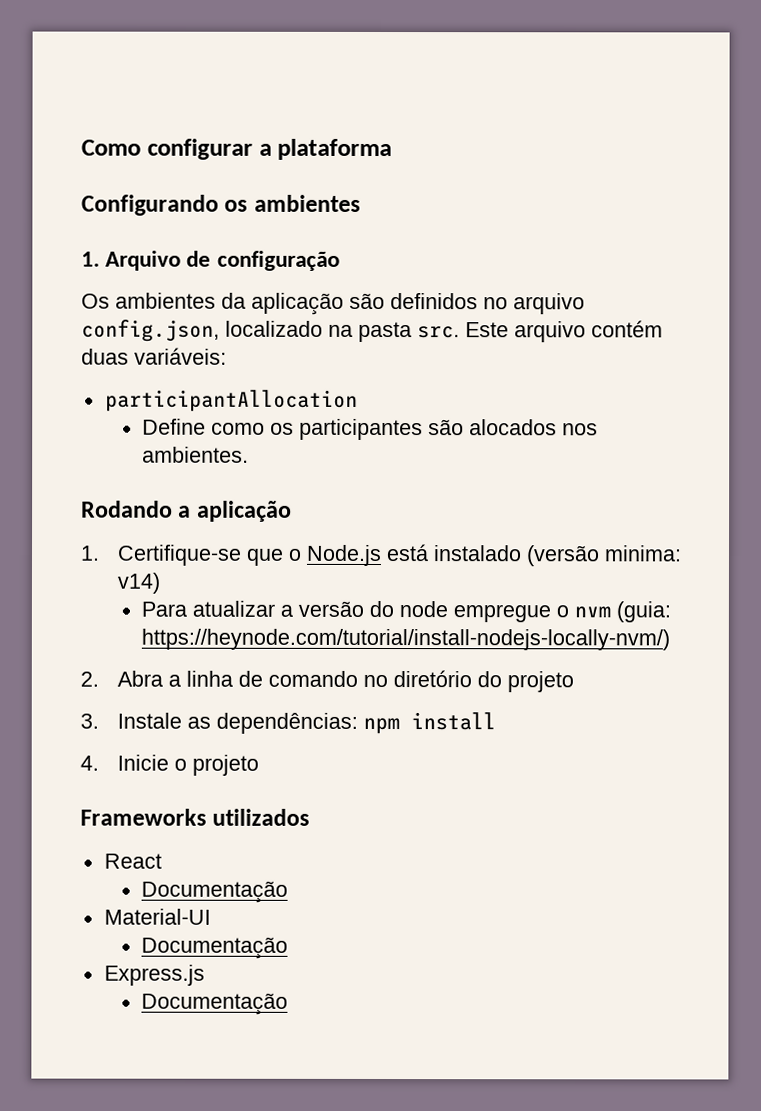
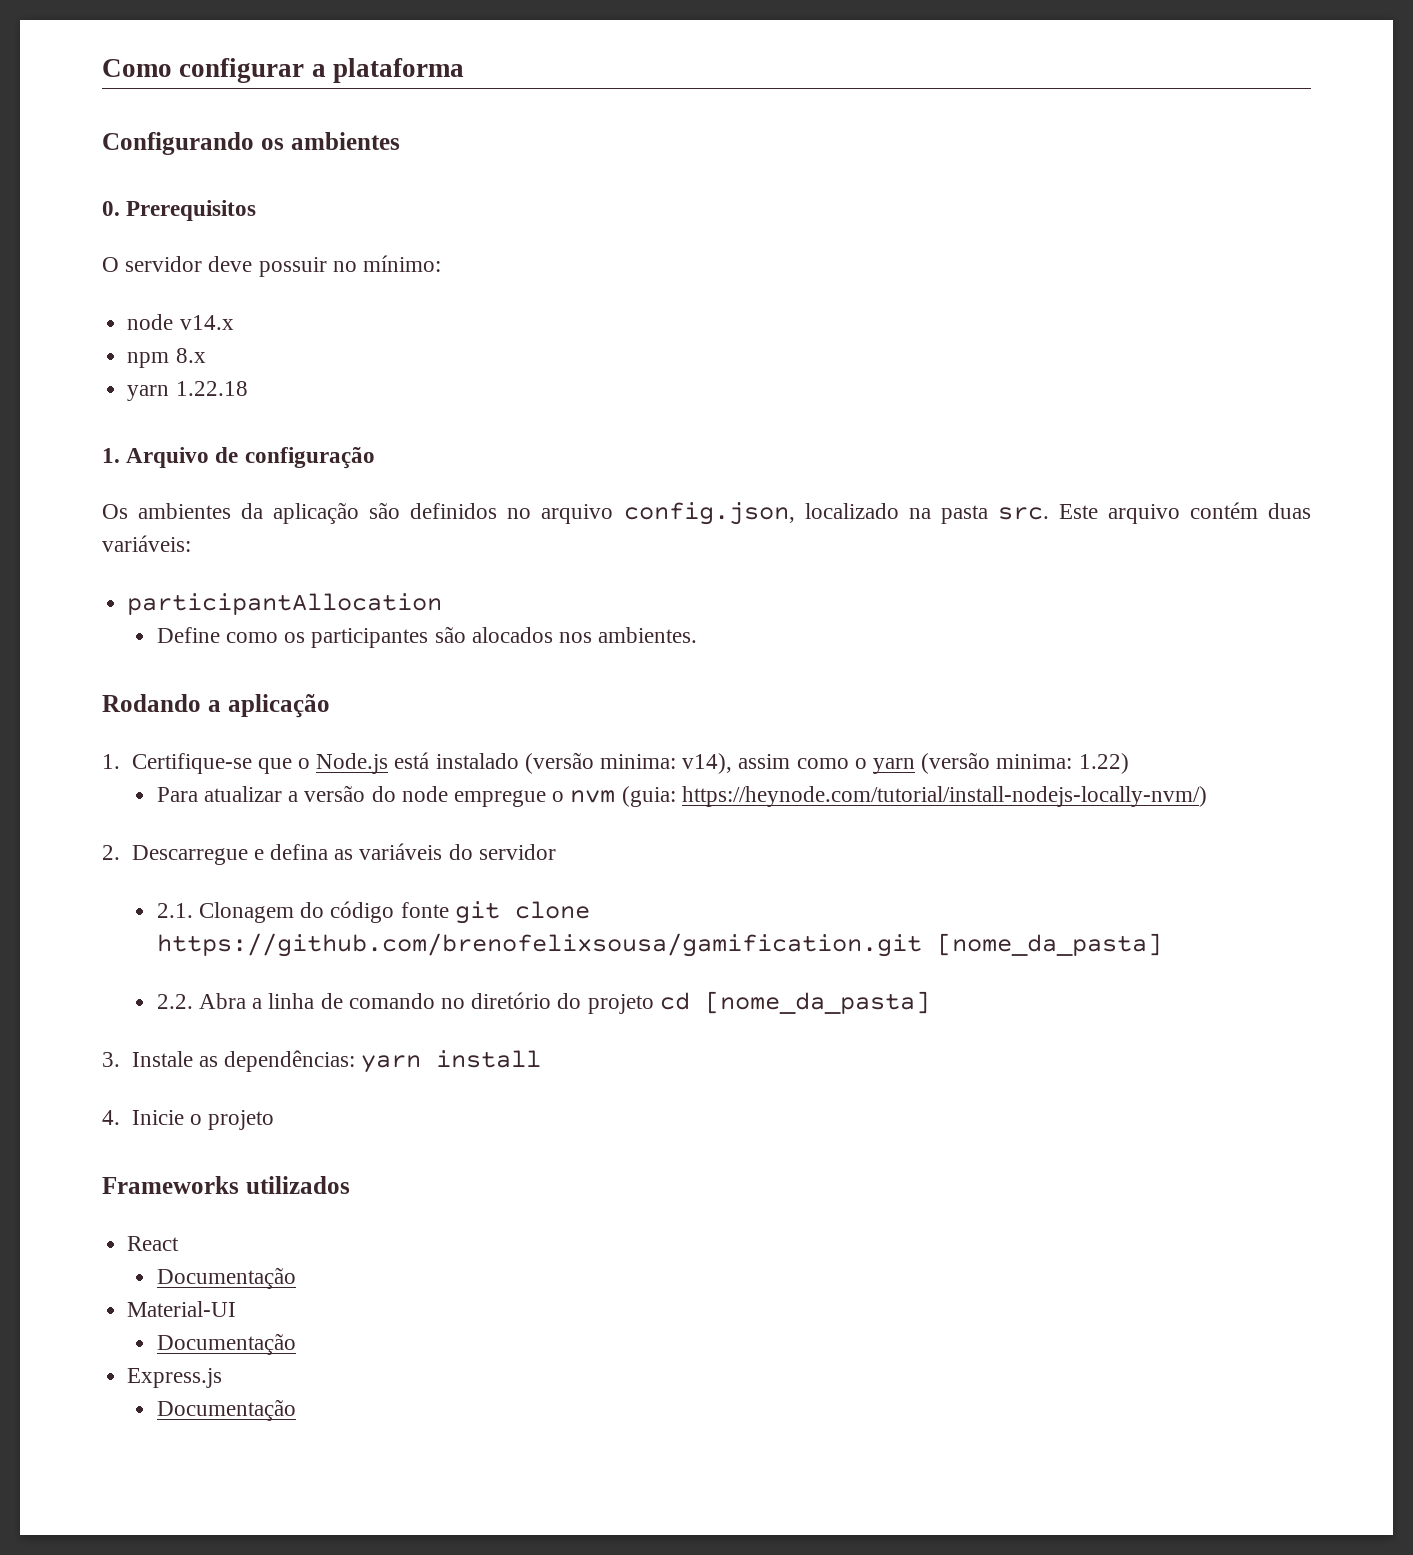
+ 0. Prerequisitos
+ O servidor deve possuir no mínimo:
+ node v14.x
+ npm 8.x
+ yarn 1.22.18
- 1. Certifique-se que o Node.js está instalado (versão minima: v14)
+ 1. Certifique-se que o Node.js está instalado (versão minima: v14), assim como o yarn (versão minima: 1.22)
- 2. Abra a linha de comando no diretório do projeto
+ 2. Descarregue e defina as variáveis do servidor
+ 2.1. Clonagem do código fonte git clone https://github.com/brenofelixsousa/gamification.git [nome_da_pasta]
+ 2.2. Abra a linha de comando no diretório do projeto cd [nome_da_pasta]
- 3. Instale as dependências: npm install
+ 3. Instale as dependências: yarn install

